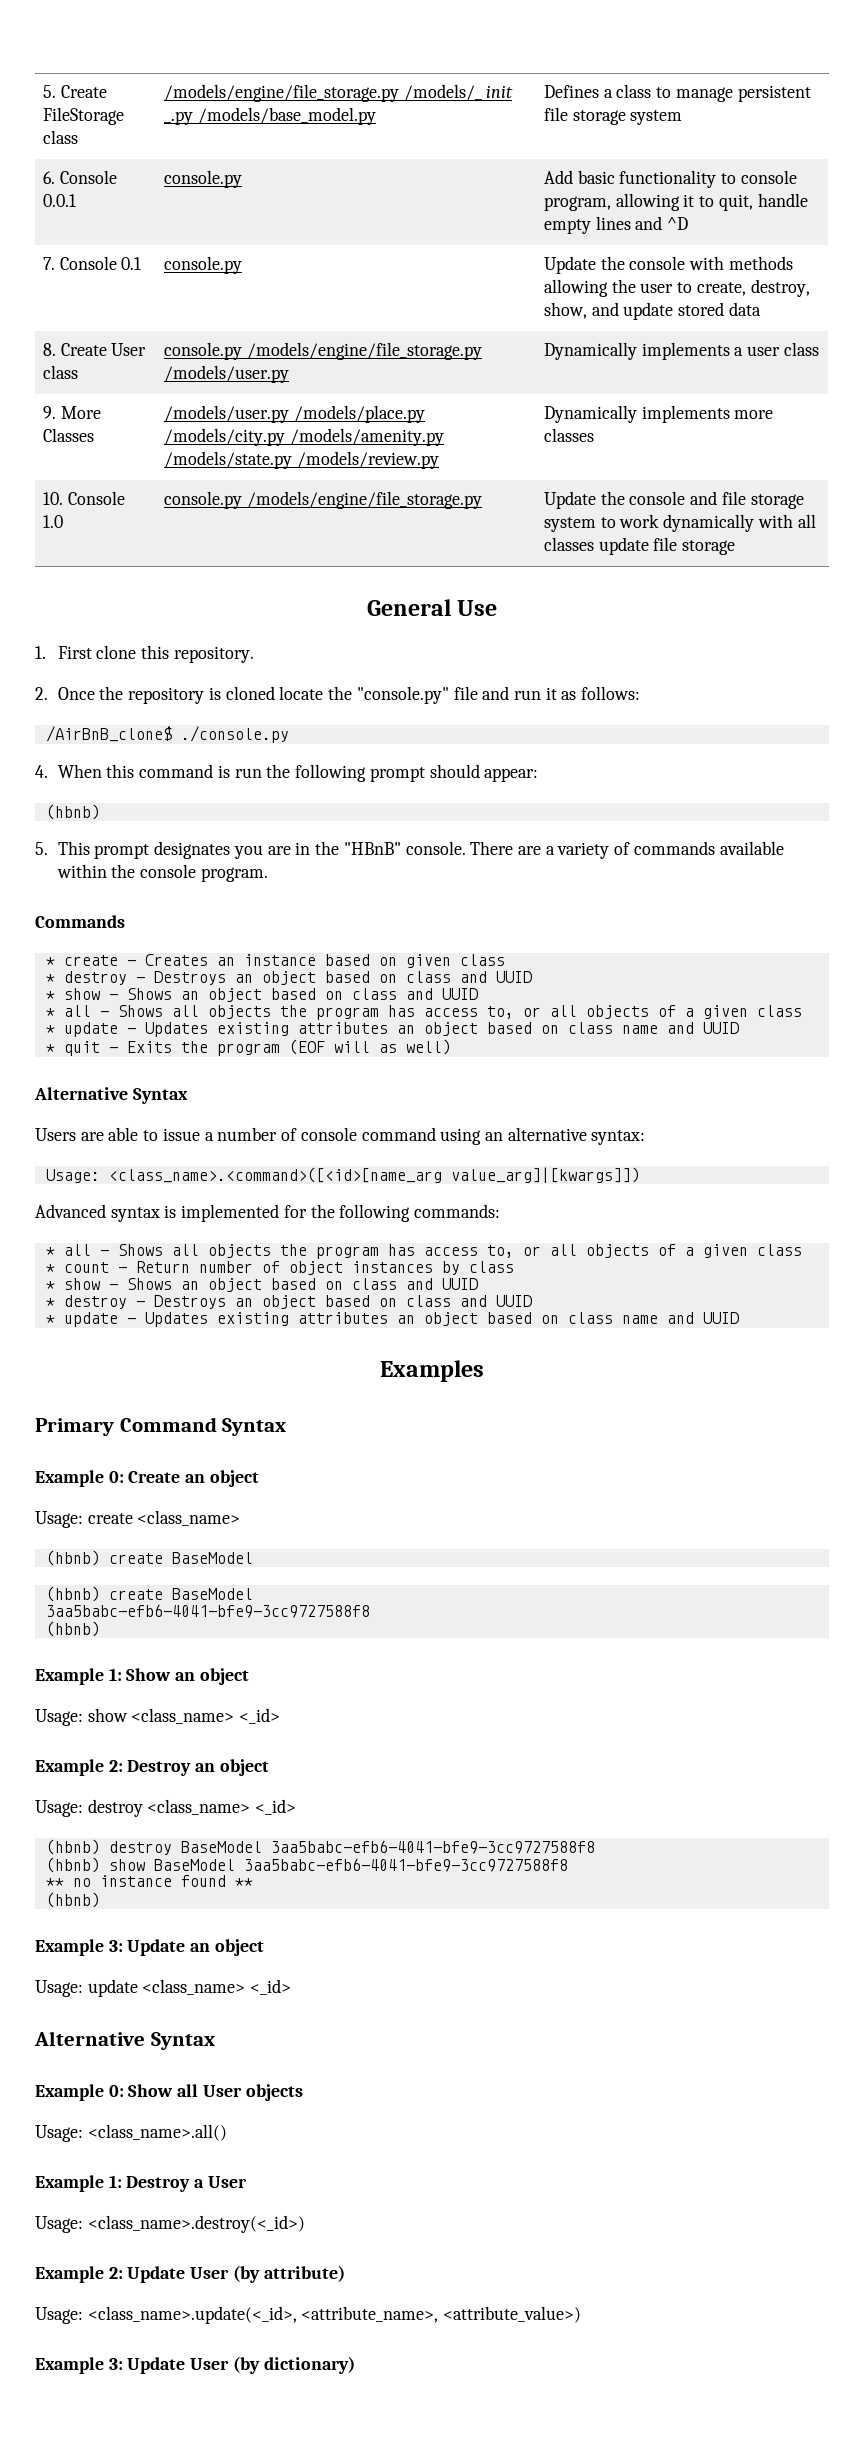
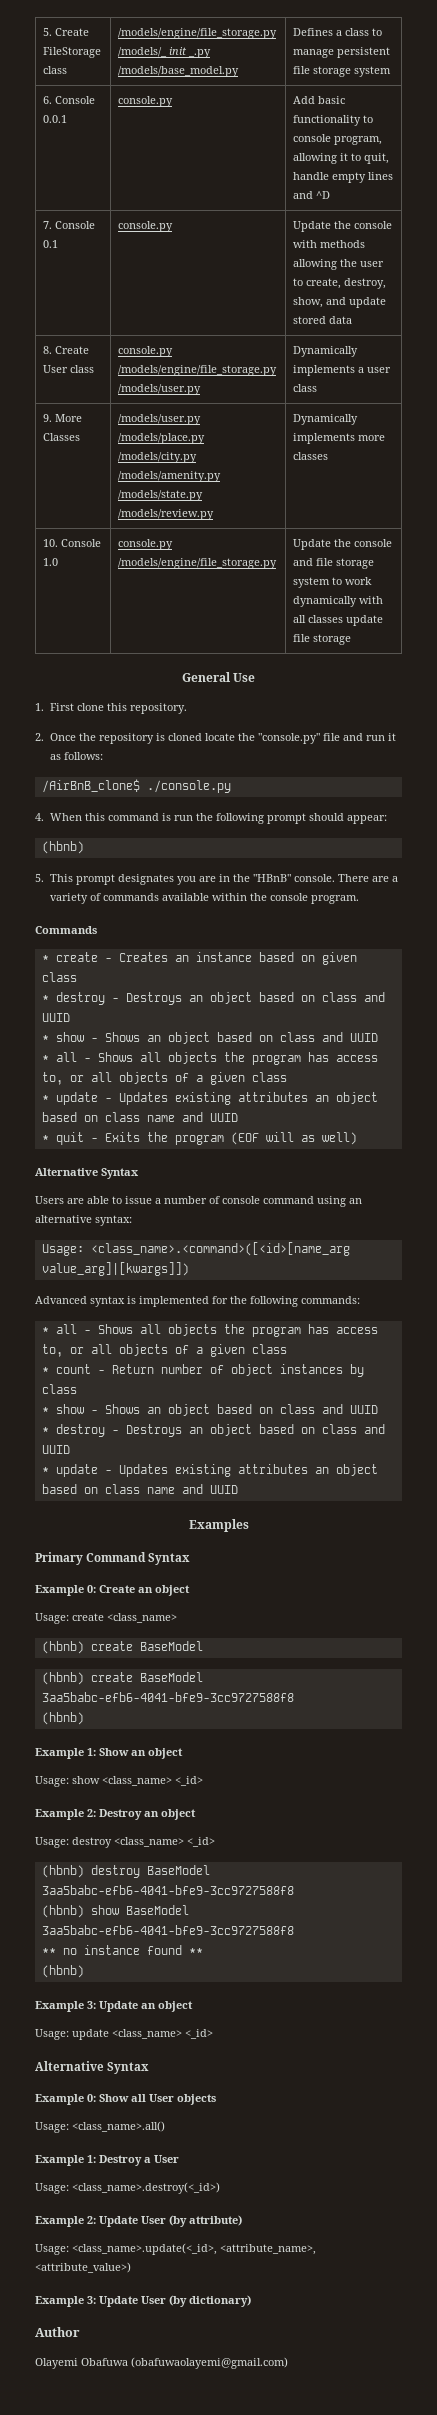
+ Author
+ Olayemi Obafuwa (obafuwaolayemi@gmail.com)

